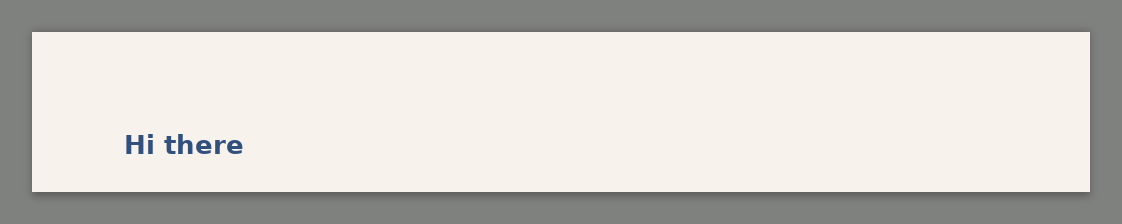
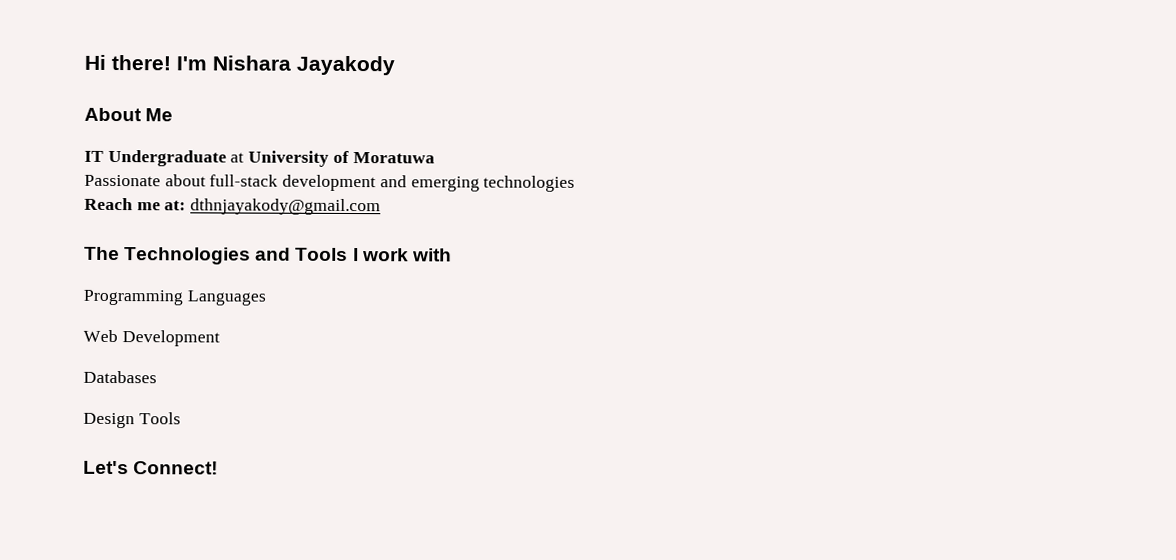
- Hi there
+ Hi there! I'm Nishara Jayakody
+ About Me
+ IT Undergraduate at University of Moratuwa
+ Passionate about full-stack development and emerging technologies
+ Reach me at: dthnjayakody@gmail.com
+ The Technologies and Tools I work with
+ Programming Languages
+ Web Development
+ Databases
+ Design Tools
+ Let's Connect!

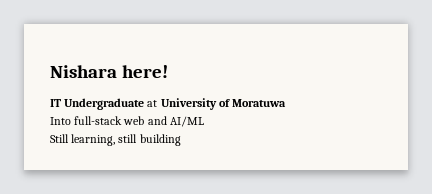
- Hi there! I'm Nishara Jayakody
- About Me
+ Nishara here!
- Passionate about full-stack development and emerging technologies
- Reach me at: dthnjayakody@gmail.com
- The Technologies and Tools I work with
- Programming Languages
- Web Development
- Databases
- Design Tools
- Let's Connect!
+ Into full-stack web and AI/ML
+ Still learning, still building

